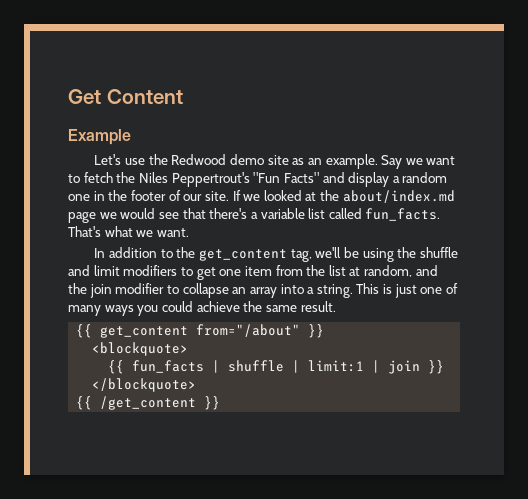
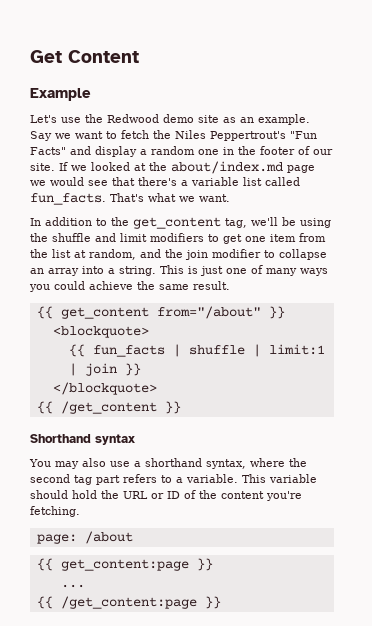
+ Shorthand syntax
+ You may also use a shorthand syntax, where the second tag part refers to a variable. This variable should hold the URL or ID of the content you're fetching.
+ page: /about
+ {{ get_content:page }}
+ ...
+ {{ /get_content:page }}

